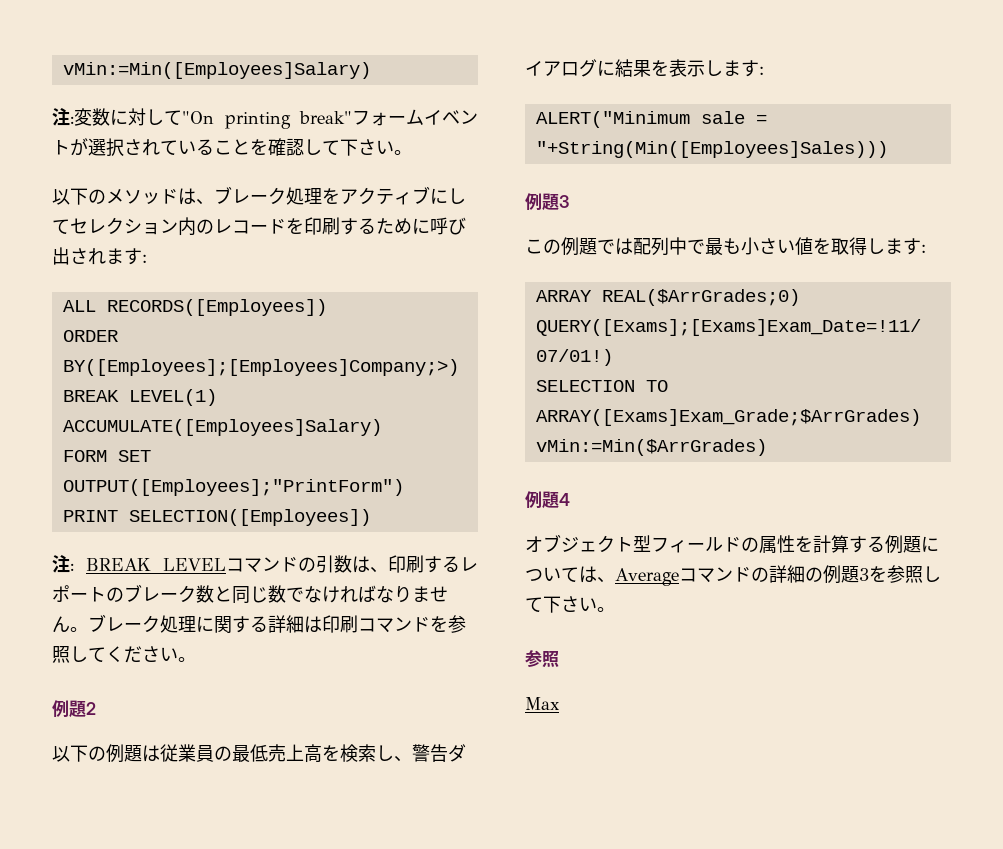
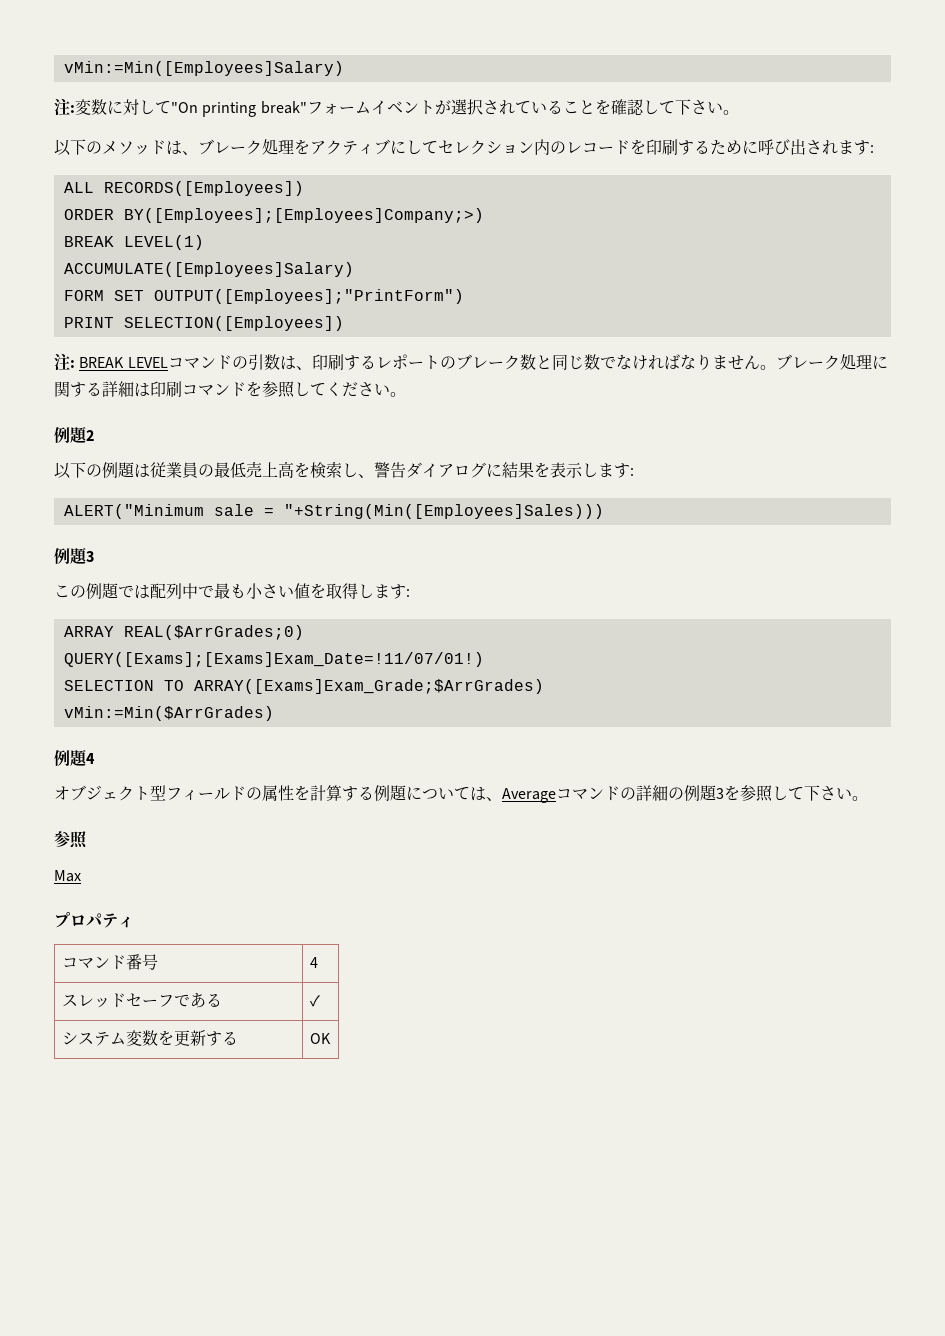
+ プロパティ
+ コマンド番号 | 4
+ スレッドセーフである | ✓
+ システム変数を更新する | OK

